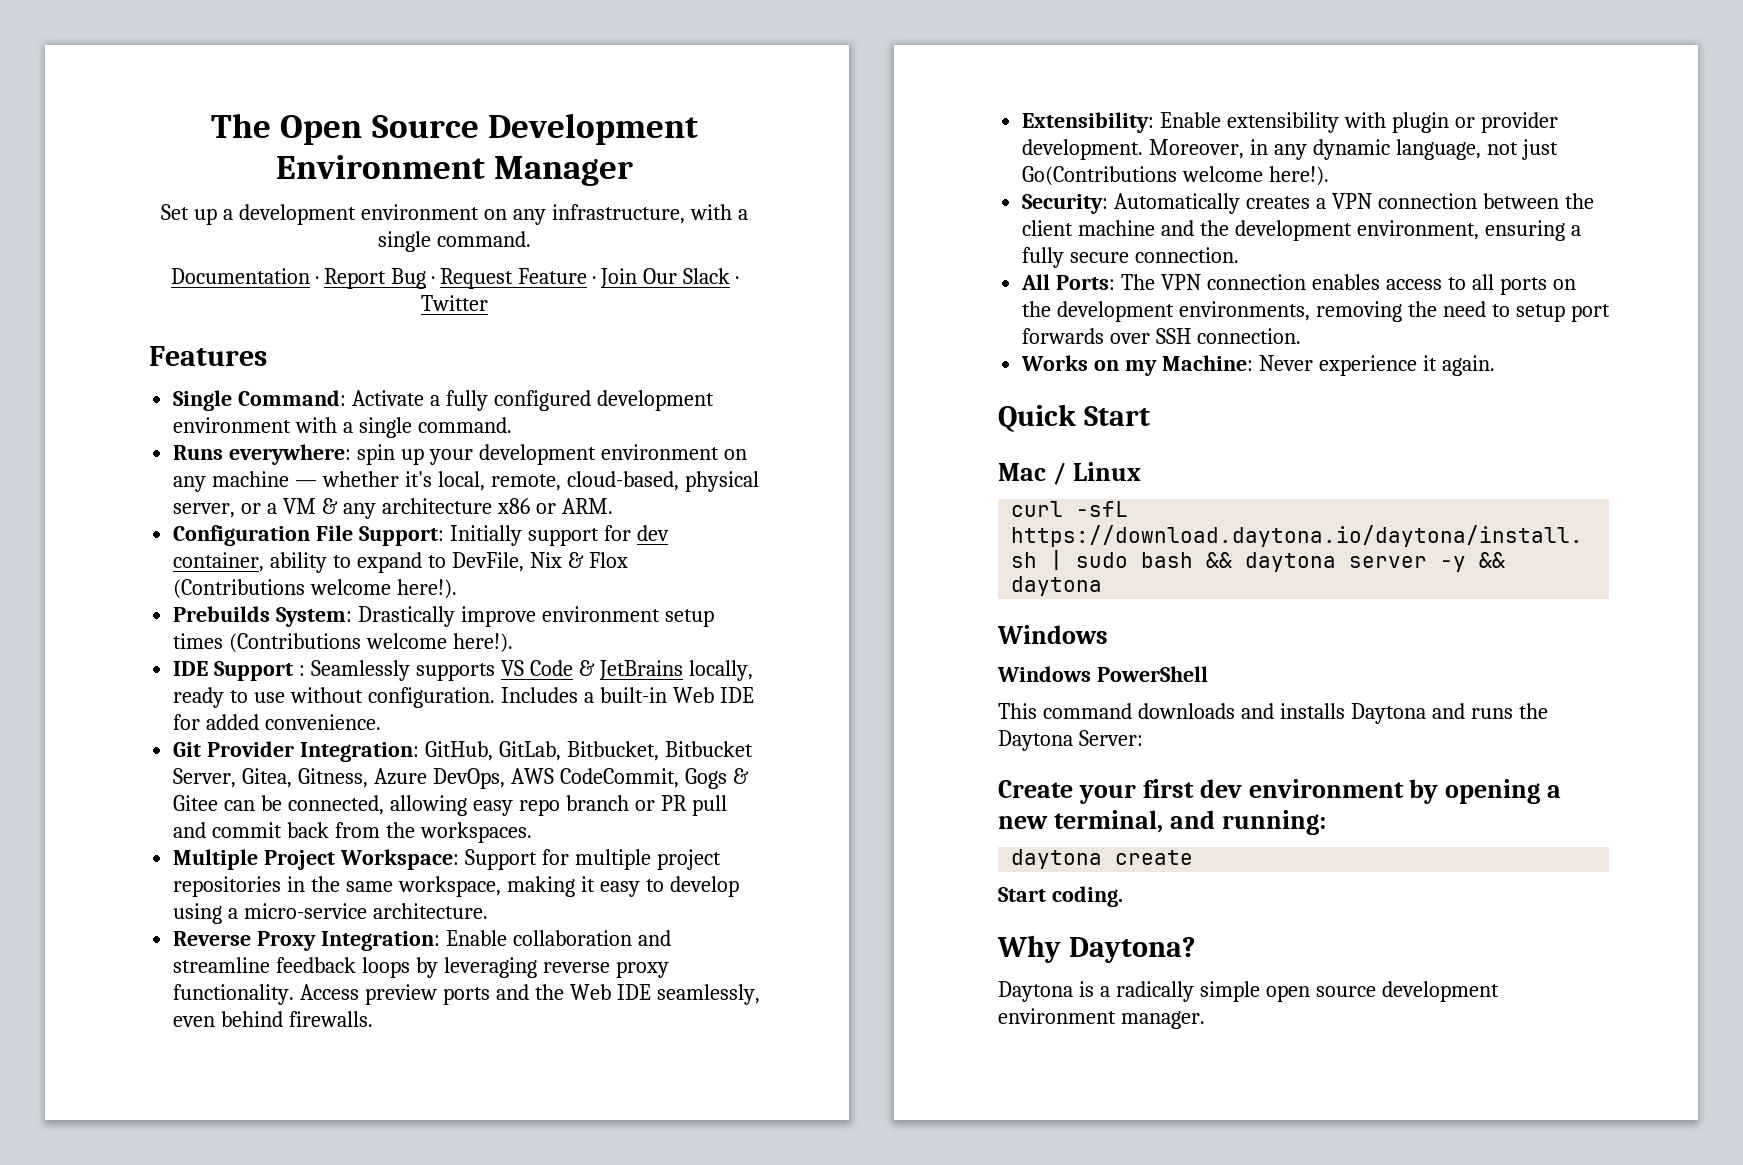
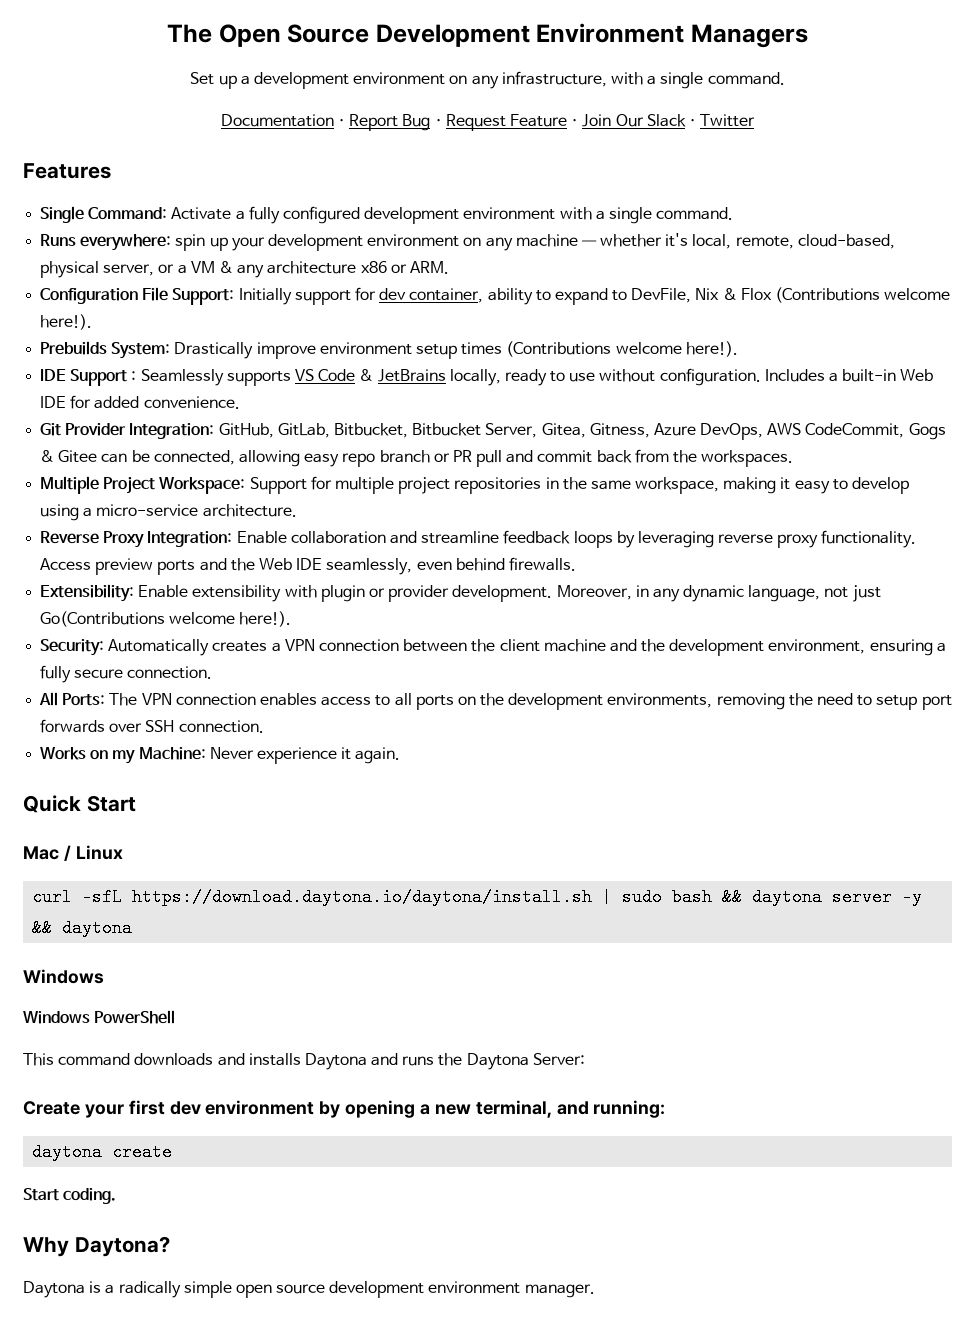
- The Open Source Development Environment Manager
+ The Open Source Development Environment Managers

